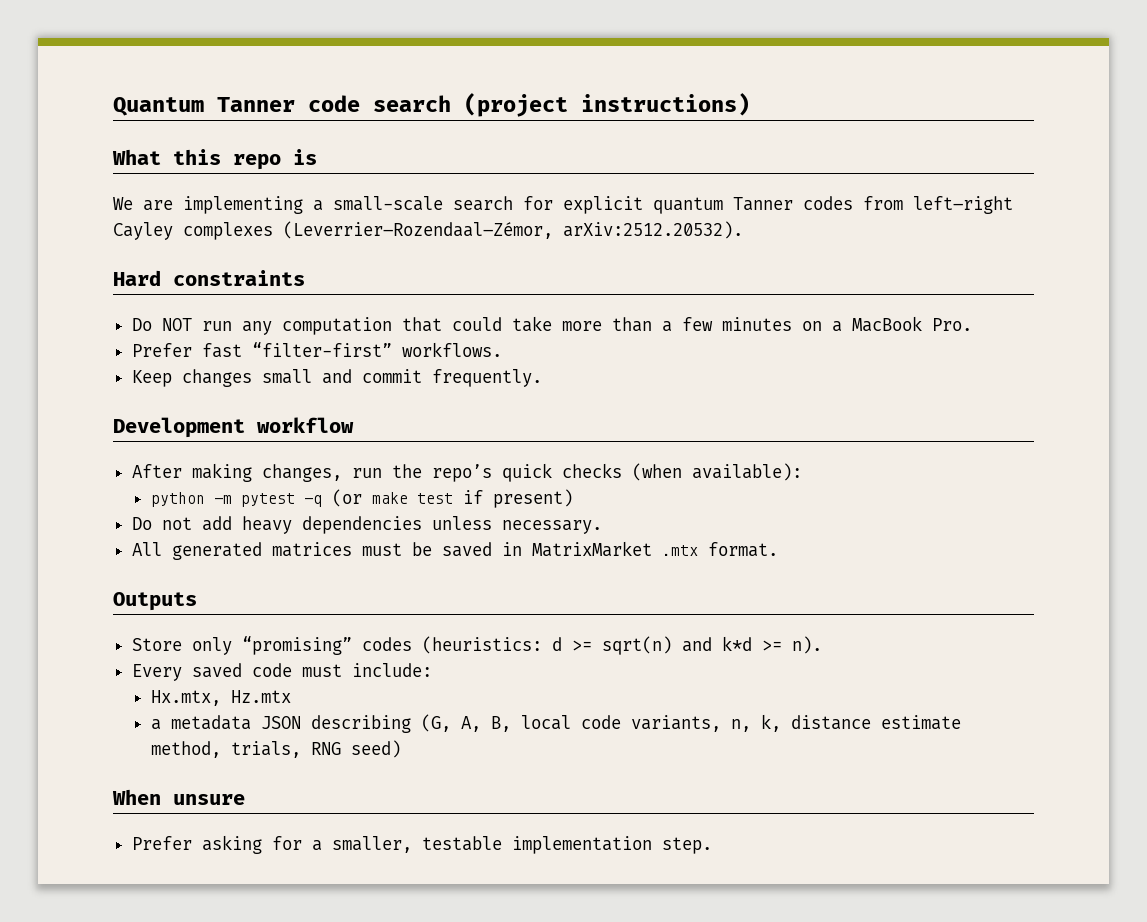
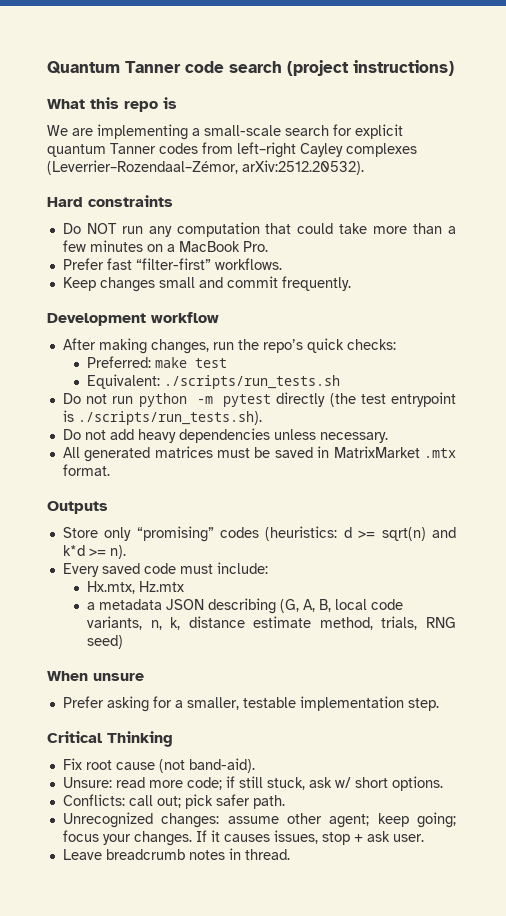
- After making changes, run the repo’s quick checks (when available):
- python -m pytest -q (or make test if present)
+ After making changes, run the repo’s quick checks:
+ Preferred: make test
+ Equivalent: ./scripts/run_tests.sh
+ Do not run python -m pytest directly (the test entrypoint is ./scripts/run_tests.sh).
+ Critical Thinking
+ Fix root cause (not band-aid).
+ Unsure: read more code; if still stuck, ask w/ short options.
+ Conflicts: call out; pick safer path.
+ Unrecognized changes: assume other agent; keep going; focus your changes. If it causes issues, stop + ask user.
+ Leave breadcrumb notes in thread.

